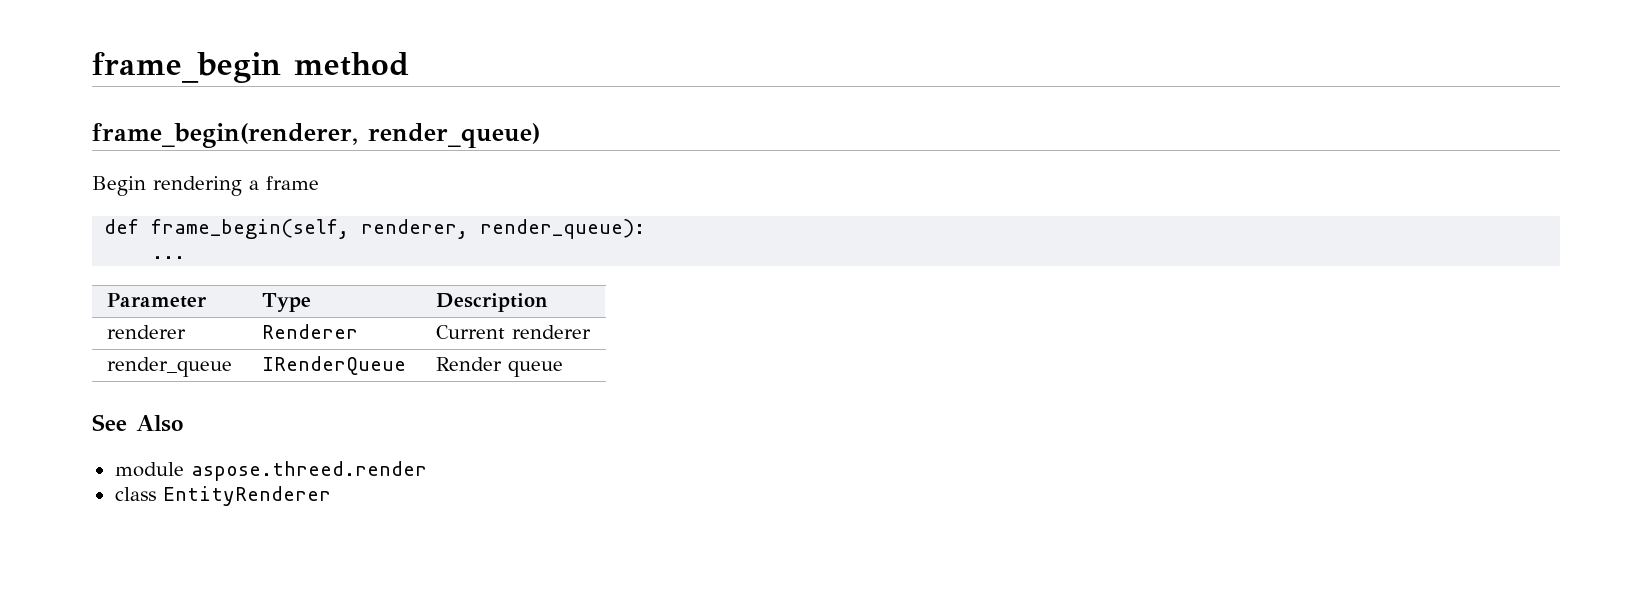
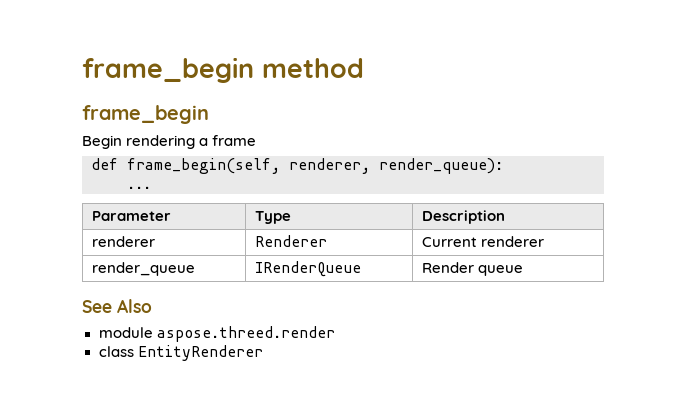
  frame_begin method
- frame_begin(renderer, render_queue)
+ frame_begin

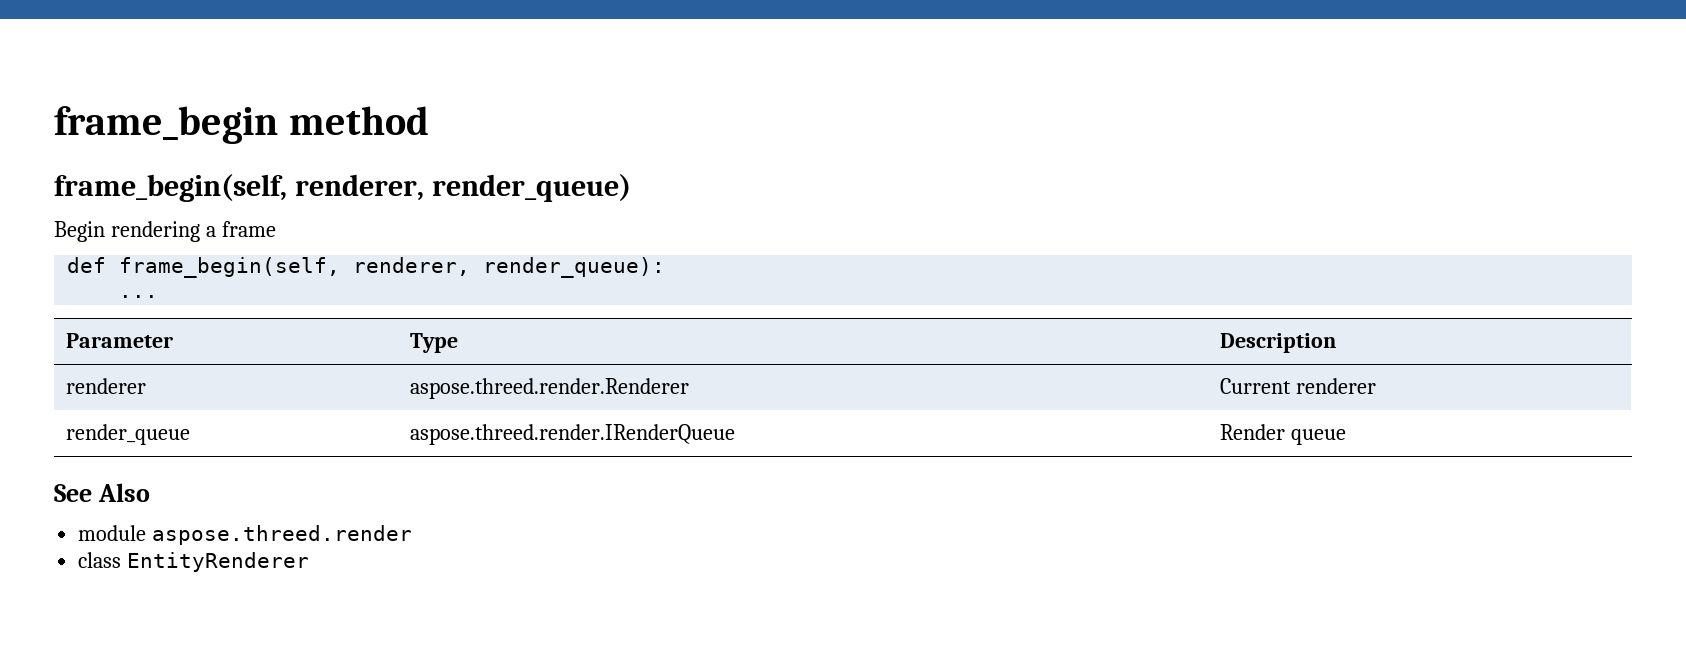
  frame_begin method
- frame_begin
+ frame_begin(self, renderer, render_queue)
- renderer | Renderer | Current renderer
+ renderer | aspose.threed.render.Renderer | Current renderer
- render_queue | IRenderQueue | Render queue
+ render_queue | aspose.threed.render.IRenderQueue | Render queue

